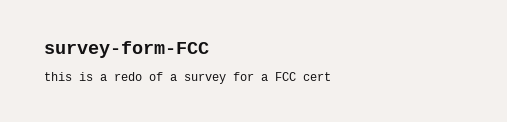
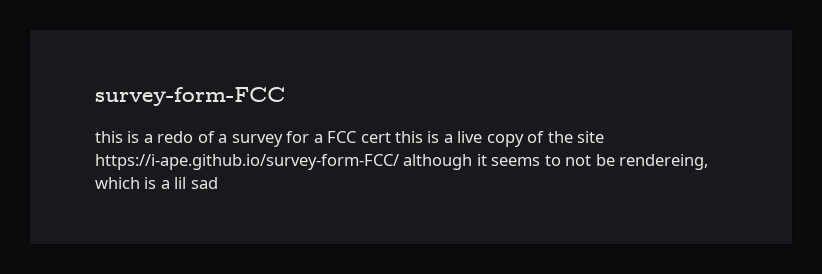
- this is a redo of a survey for a FCC cert
+ this is a redo of a survey for a FCC cert this is a live copy of the site https://i-ape.github.io/survey-form-FCC/ although it seems to not be rendereing, which is a lil sad

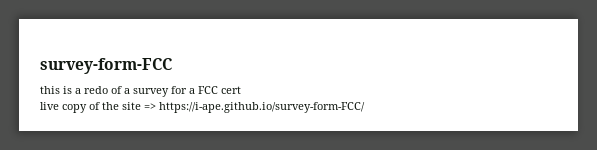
- this is a redo of a survey for a FCC cert this is a live copy of the site https://i-ape.github.io/survey-form-FCC/ although it seems to not be rendereing, which is a lil sad
+ this is a redo of a survey for a FCC cert
+ live copy of the site => https://i-ape.github.io/survey-form-FCC/

